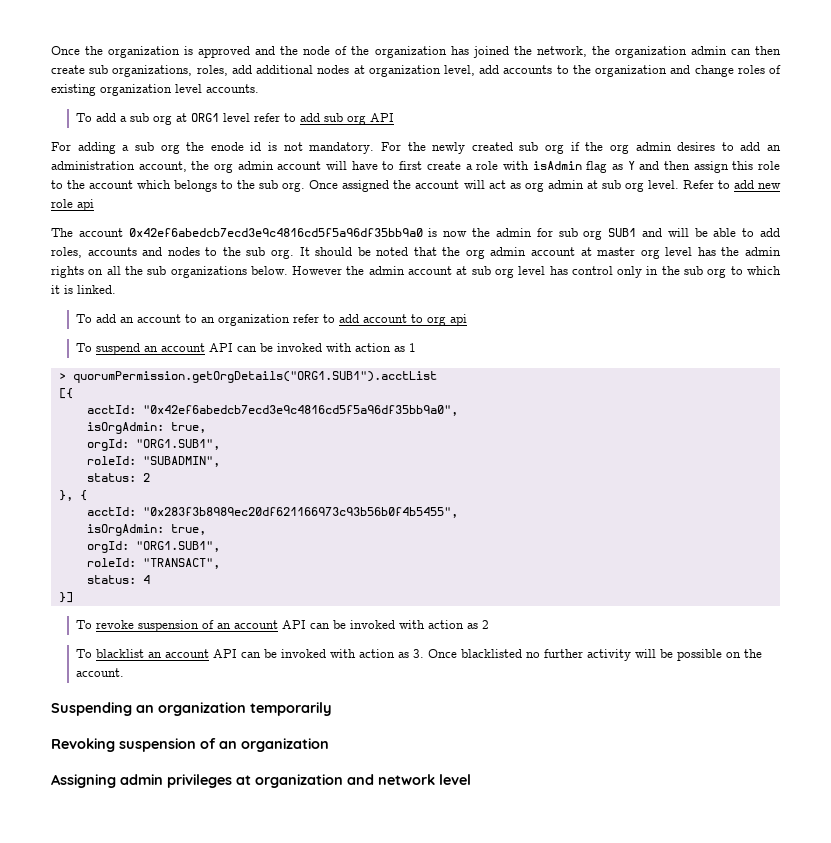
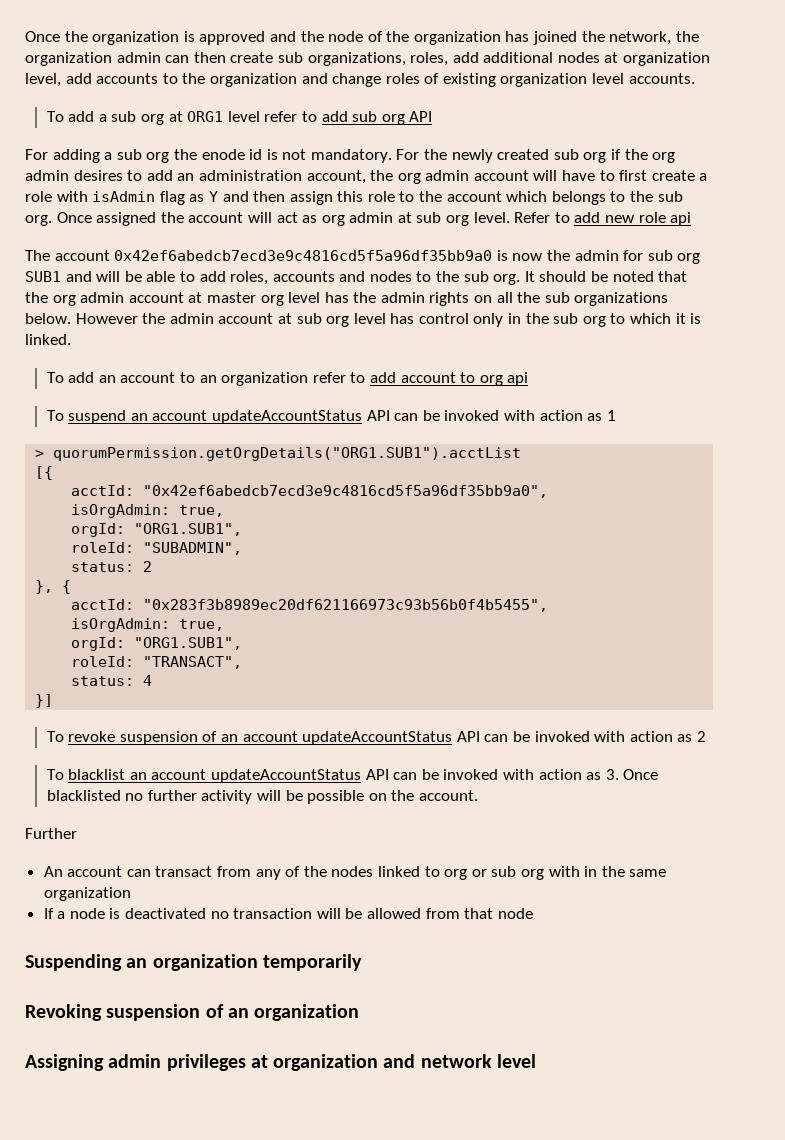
- To suspend an account API can be invoked with action as 1
+ To suspend an account updateAccountStatus API can be invoked with action as 1
- To revoke suspension of an account API can be invoked with action as 2
+ To revoke suspension of an account updateAccountStatus API can be invoked with action as 2
- To blacklist an account API can be invoked with action as 3. Once blacklisted no further activity will be possible on the account.
+ To blacklist an account updateAccountStatus API can be invoked with action as 3. Once blacklisted no further activity will be possible on the account.
+ Further
+ An account can transact from any of the nodes linked to org or sub org with in the same organization
+ If a node is deactivated no transaction will be allowed from that node

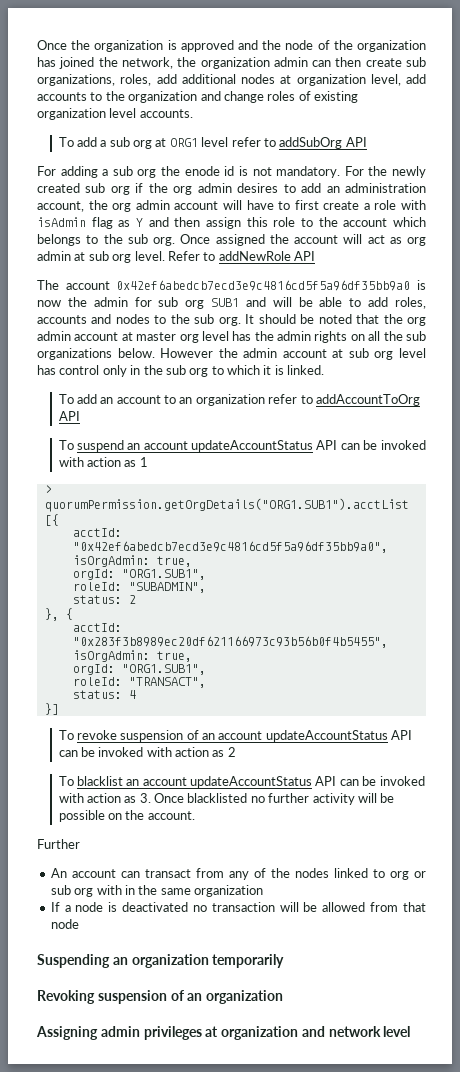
- To add a sub org at ORG1 level refer to add sub org API
+ To add a sub org at ORG1 level refer to addSubOrg API
- Refer to add new role api
+ Refer to addNewRole API
- To add an account to an organization refer to add account to org api
+ To add an account to an organization refer to addAccountToOrg API

